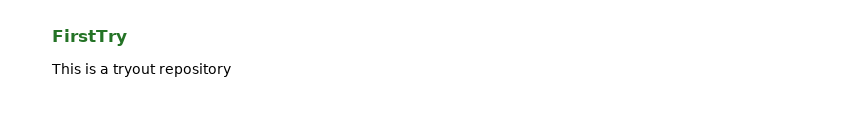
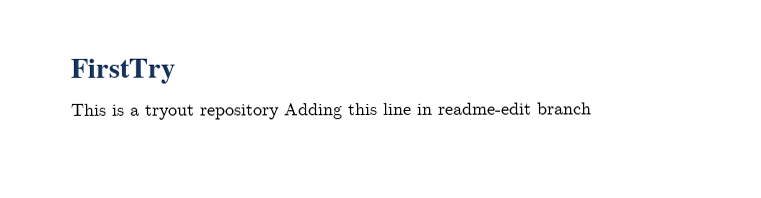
- This is a tryout repository
+ This is a tryout repository Adding this line in readme-edit branch

